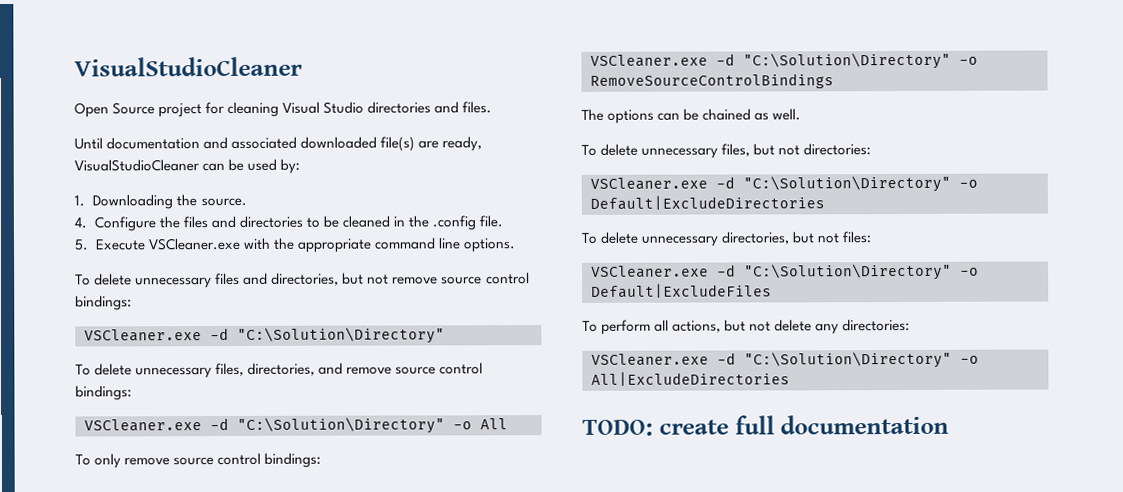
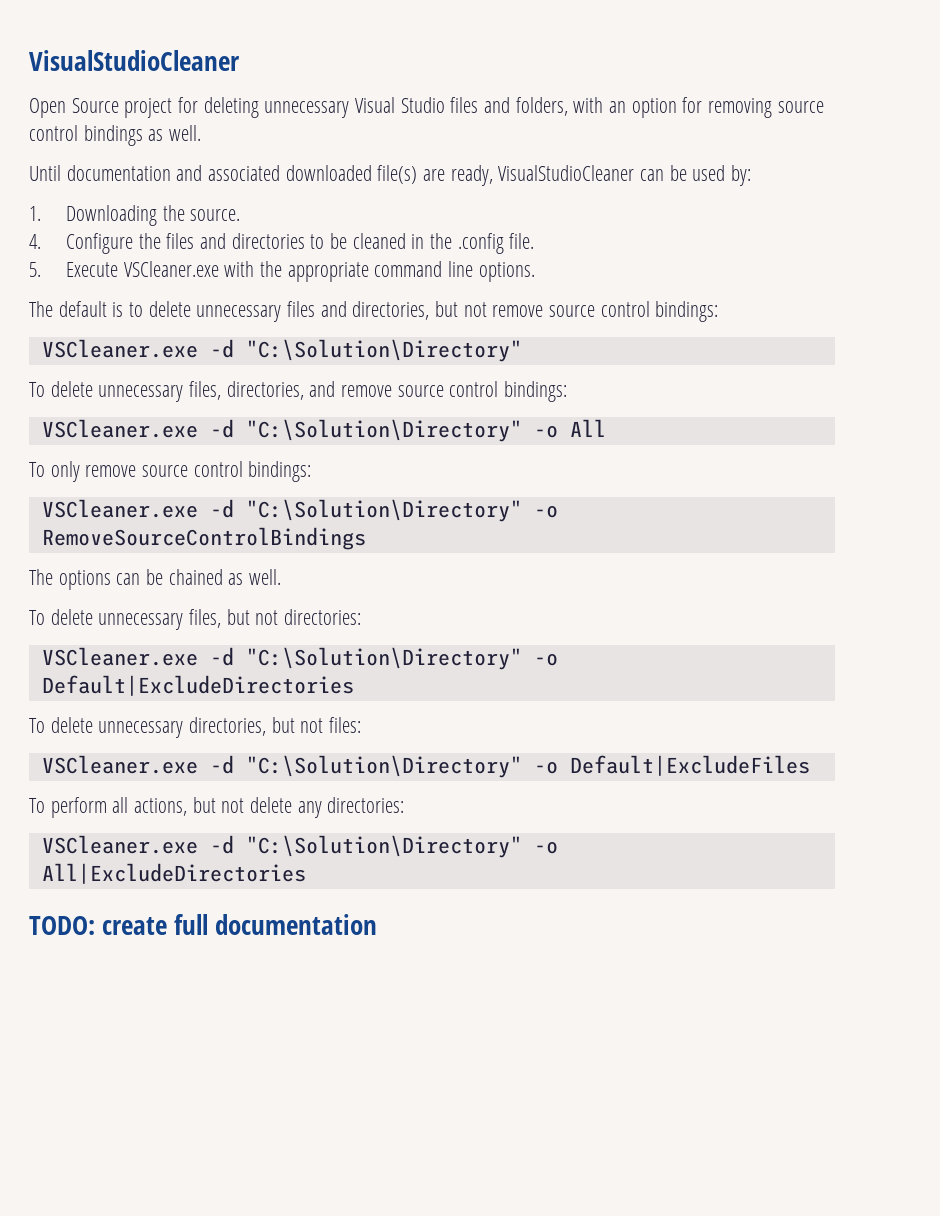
- Open Source project for cleaning Visual Studio directories and files.
+ Open Source project for deleting unnecessary Visual Studio files and folders, with an option for removing source control bindings as well.
- To delete unnecessary files and directories, but not remove source control bindings:
+ The default is to delete unnecessary files and directories, but not remove source control bindings:

